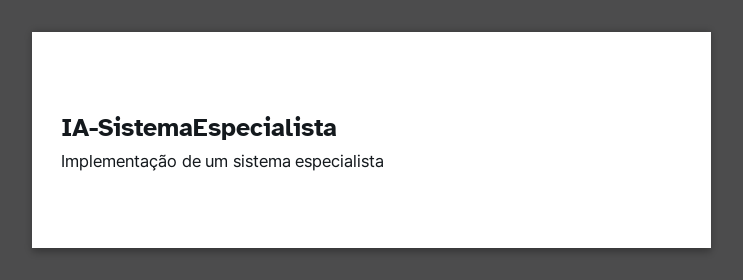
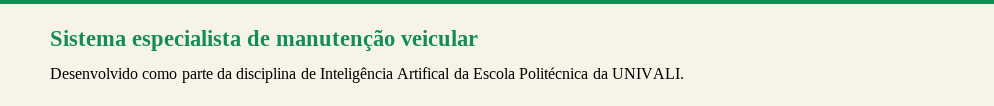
- IA-SistemaEspecialista
- Implementação de um sistema especialista
+ Sistema especialista de manutenção veicular
+ Desenvolvido como parte da disciplina de Inteligência Artifical da Escola Politécnica da UNIVALI.

